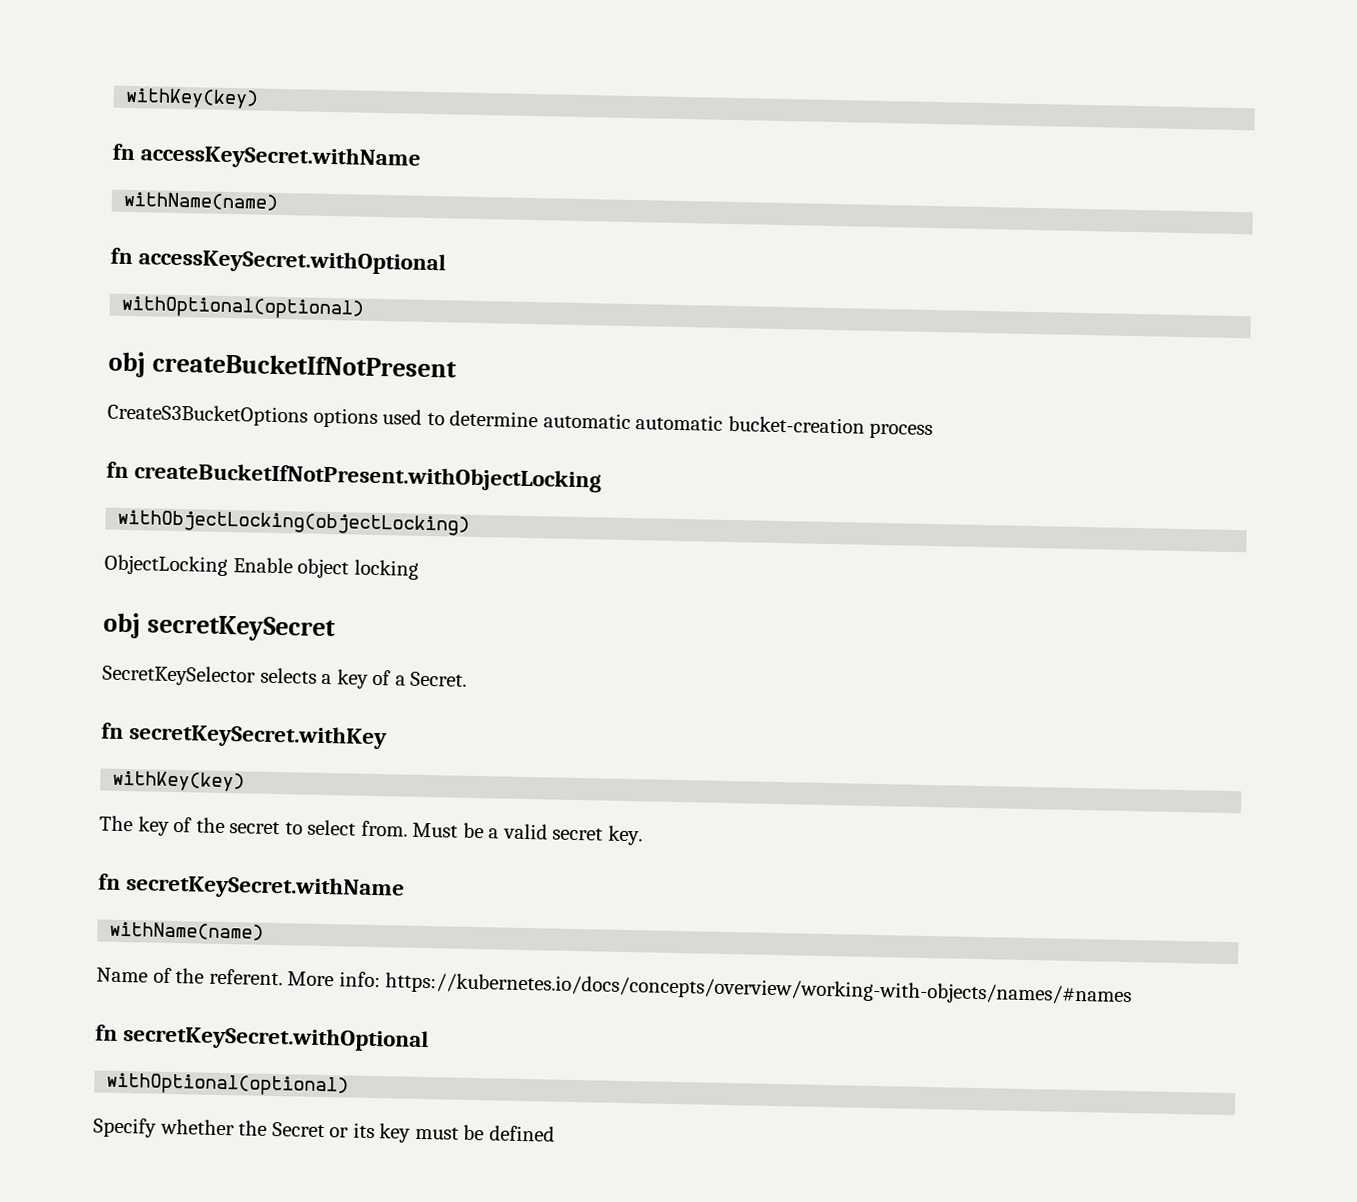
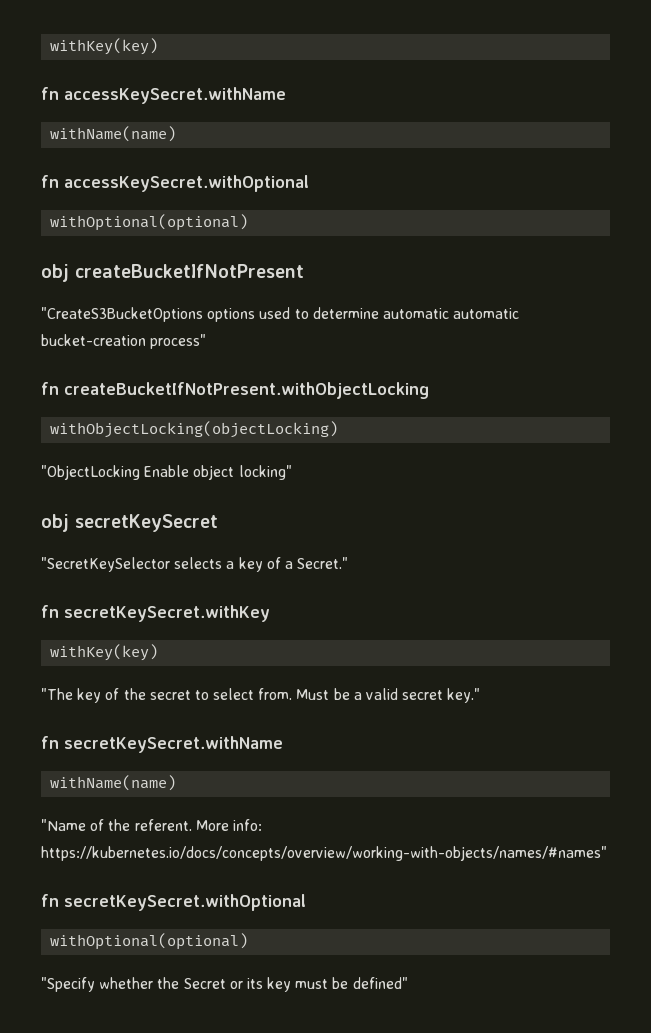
- CreateS3BucketOptions options used to determine automatic automatic bucket-creation process
+ "CreateS3BucketOptions options used to determine automatic automatic bucket-creation process"
- ObjectLocking Enable object locking
+ "ObjectLocking Enable object locking"
- SecretKeySelector selects a key of a Secret.
+ "SecretKeySelector selects a key of a Secret."
- The key of the secret to select from.
+ "The key of the secret to select from.
- Must be a valid secret key.
+ Must be a valid secret key."
- Name of the referent.
+ "Name of the referent.
- More info: https://kubernetes.io/docs/concepts/overview/working-with-objects/names/#names
+ More info: https://kubernetes.io/docs/concepts/overview/working-with-objects/names/#names"
- Specify whether the Secret or its key must be defined
+ "Specify whether the Secret or its key must be defined"

